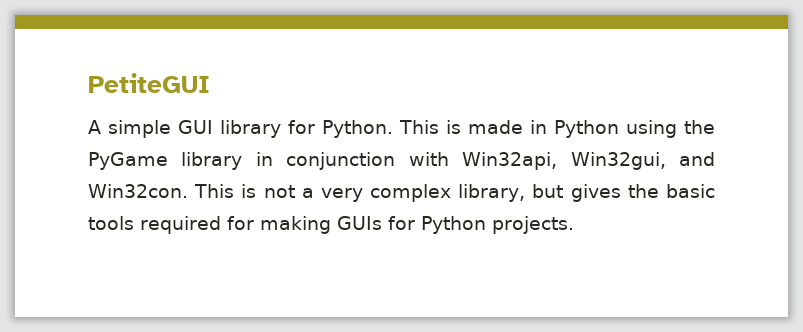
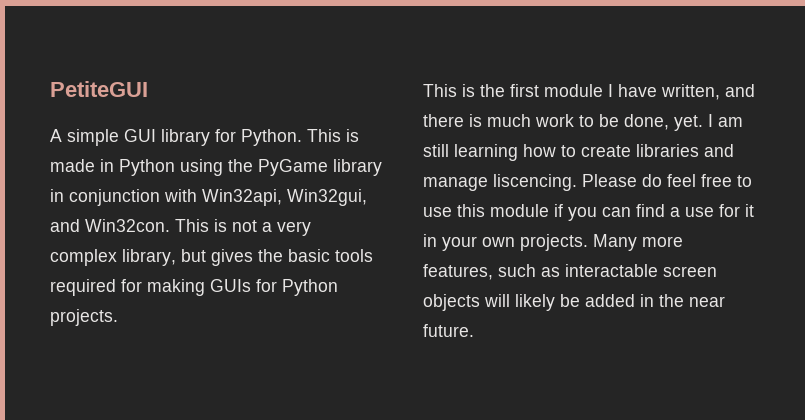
+ This is the first module I have written, and there is much work to be done, yet. I am still learning how to create libraries and manage liscencing. Please do feel free to use this module if you can find a use for it in your own projects. Many more features, such as interactable screen objects will likely be added in the near future.

